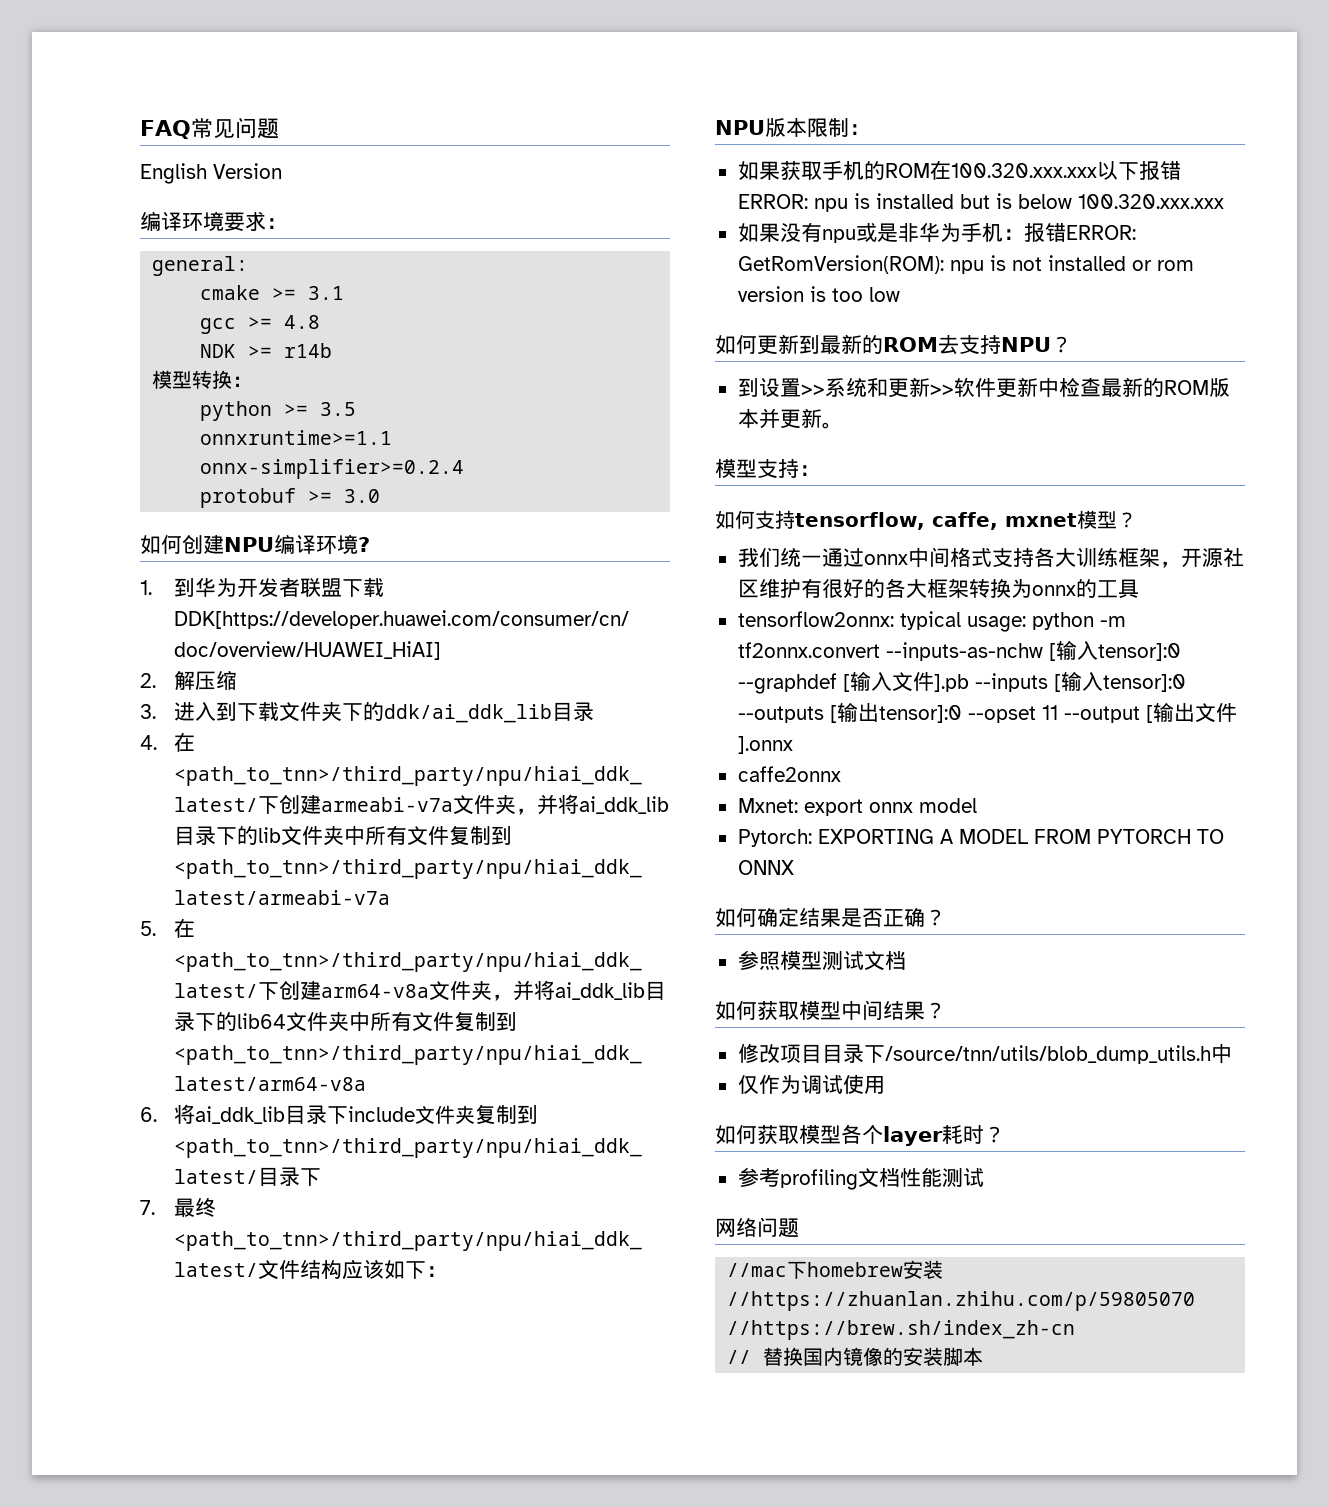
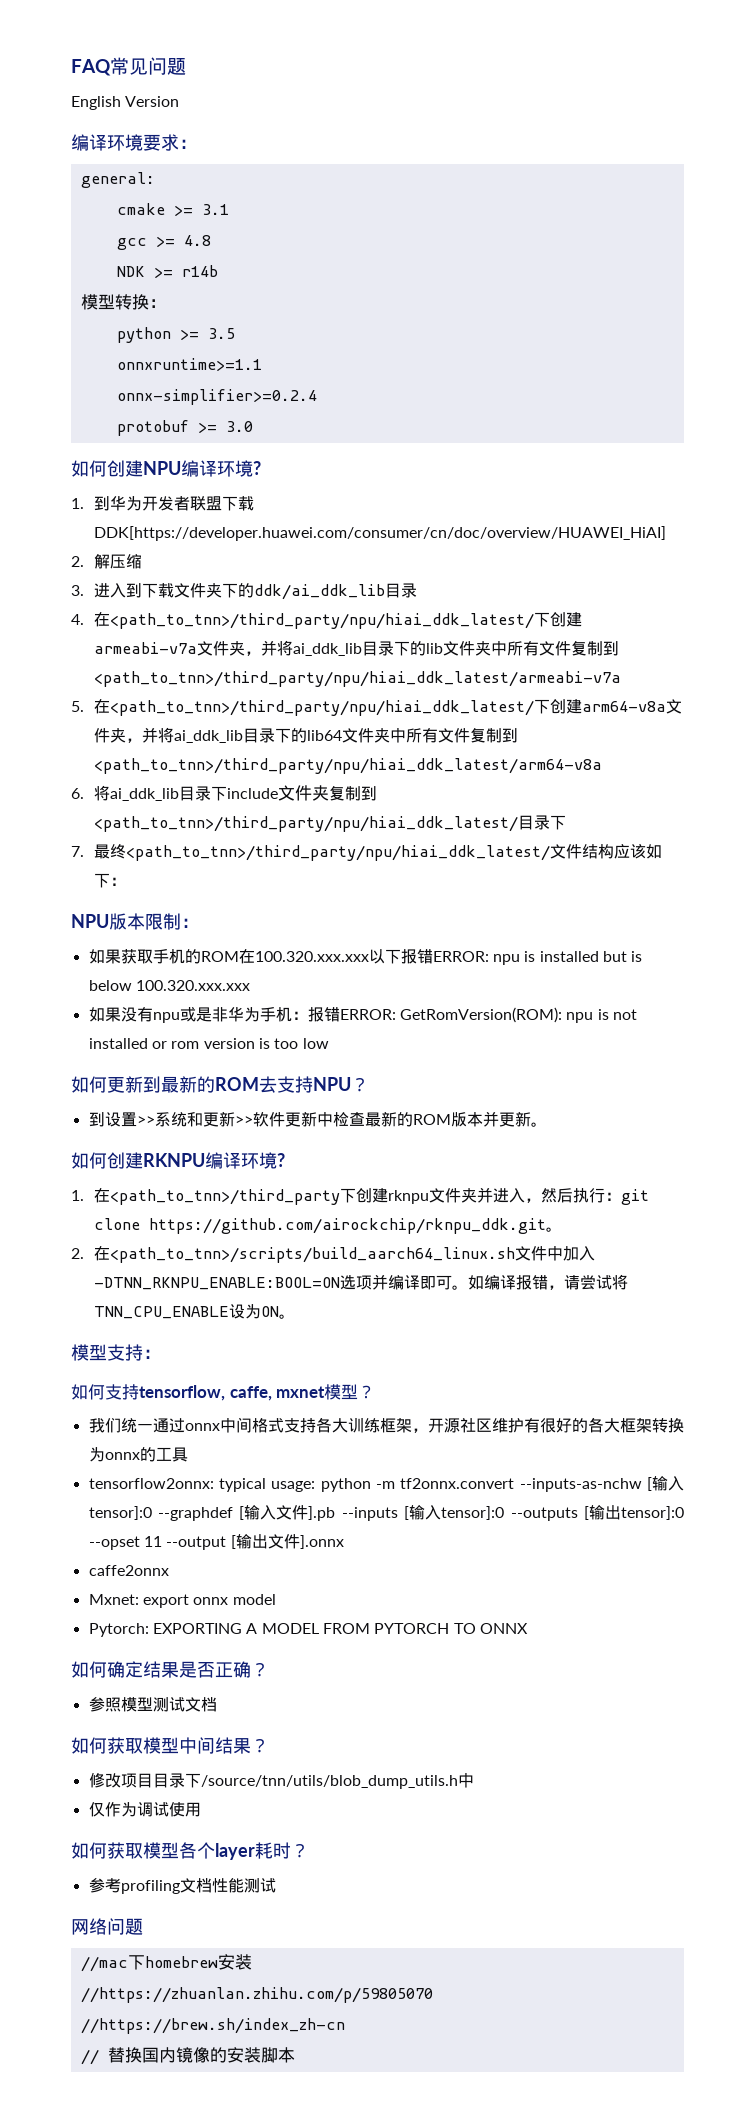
+ 如何创建RKNPU编译环境?
+ 1.在<path_to_tnn>/third_party下创建rknpu文件夹并进入，然后执行：git clone https://github.com/airockchip/rknpu_ddk.git。
+ 2.在<path_to_tnn>/scripts/build_aarch64_linux.sh文件中加入-DTNN_RKNPU_ENABLE:BOOL=ON选项并编译即可。如编译报错，请尝试将TNN_CPU_ENABLE设为ON。

